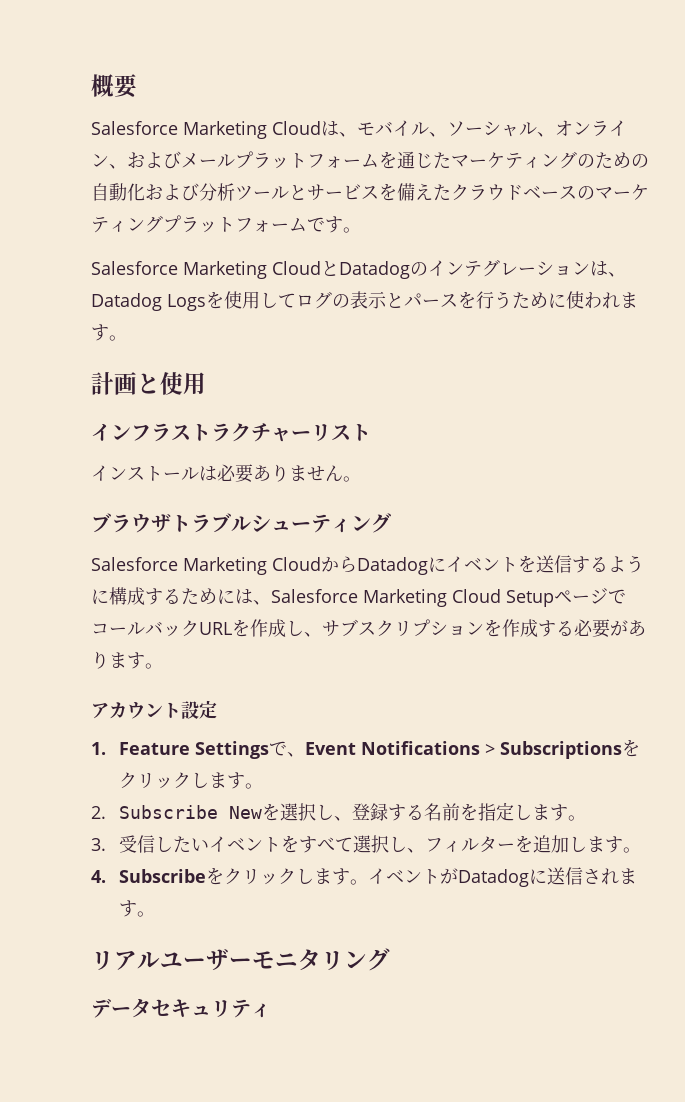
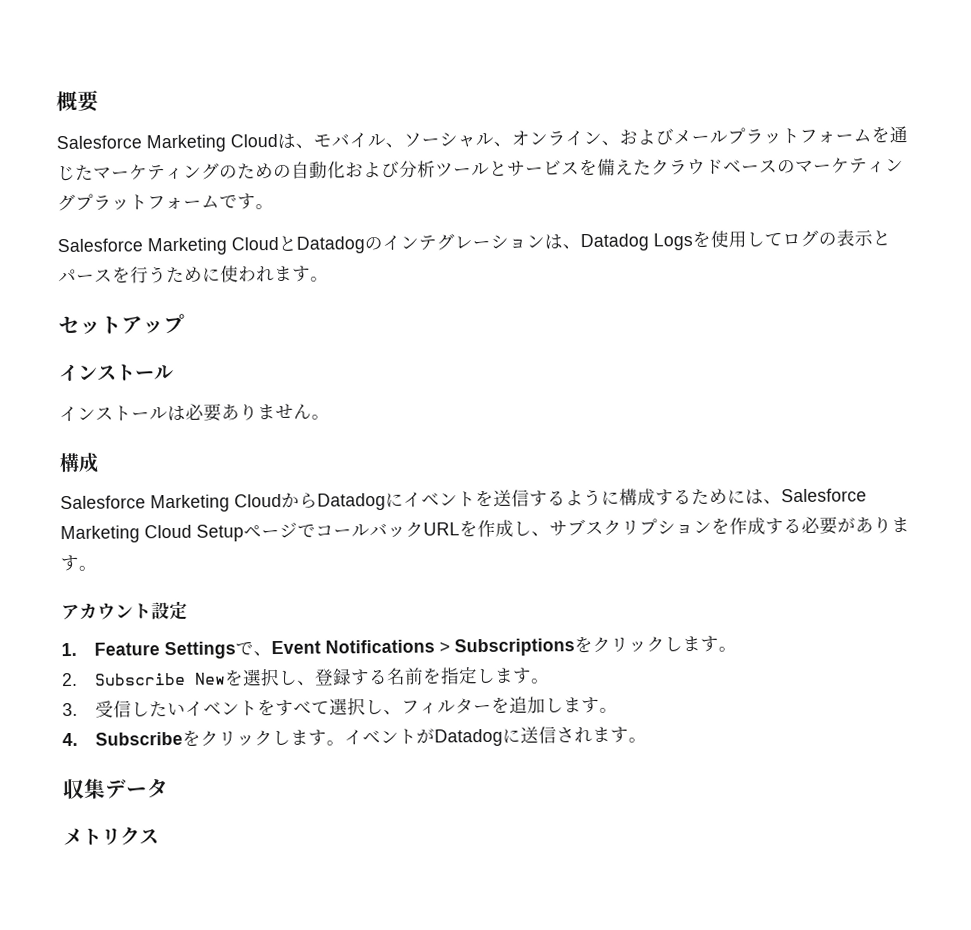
- 計画と使用
- インフラストラクチャーリスト
+ セットアップ
+ インストール
  インストールは必要ありません。
- ブラウザトラブルシューティング
+ 構成
- リアルユーザーモニタリング
- データセキュリティ
+ 収集データ
+ メトリクス

